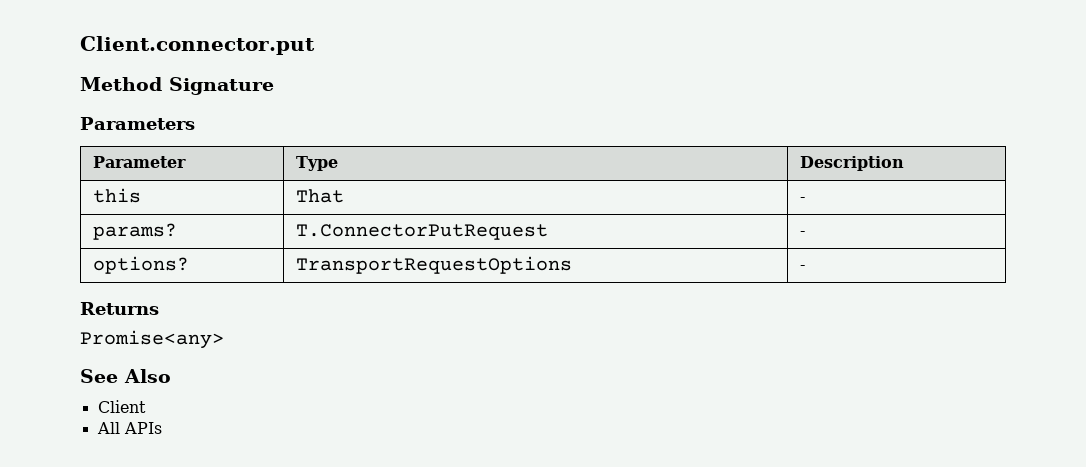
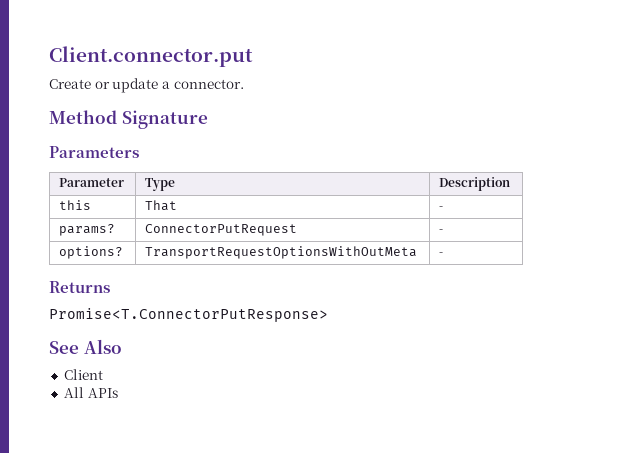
+ Create or update a connector.
- params? | T.ConnectorPutRequest | -
+ params? | ConnectorPutRequest | -
- options? | TransportRequestOptions | -
+ options? | TransportRequestOptionsWithOutMeta | -
- Promise<any>
+ Promise<T.ConnectorPutResponse>

